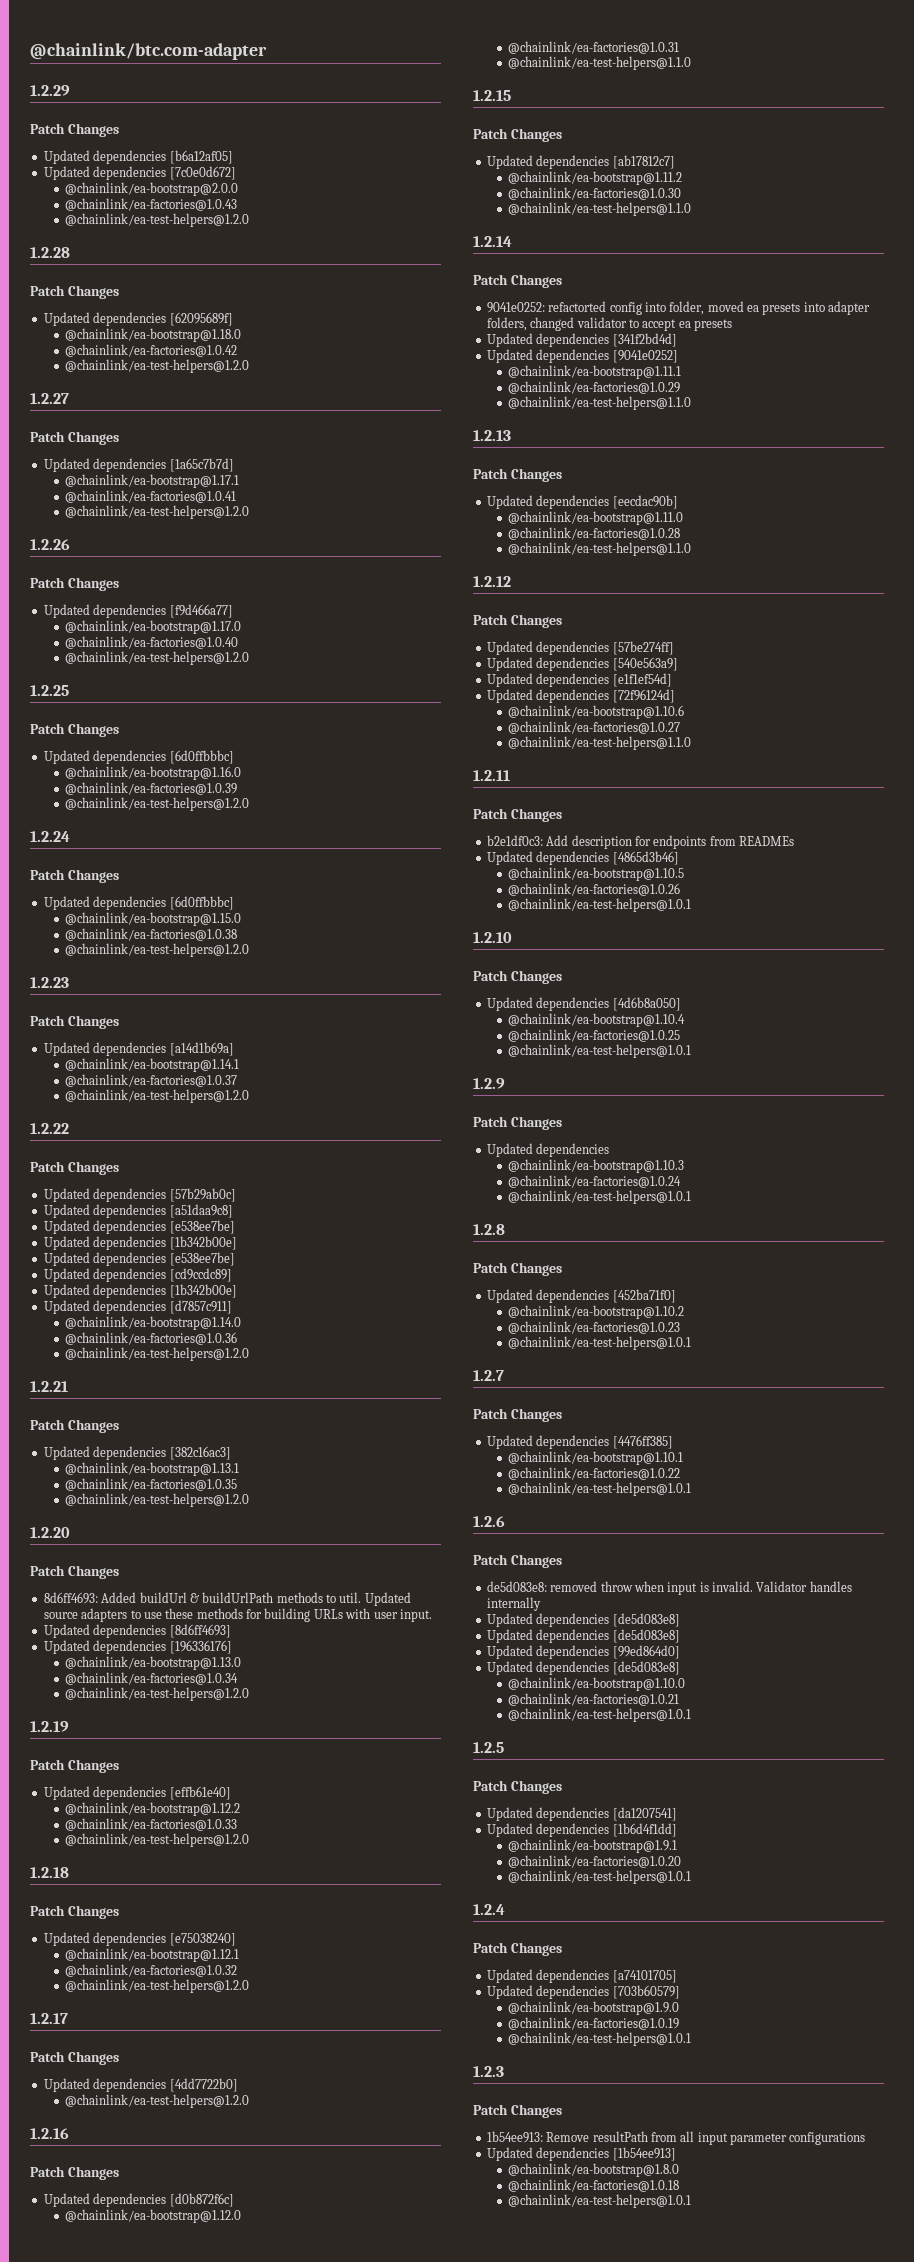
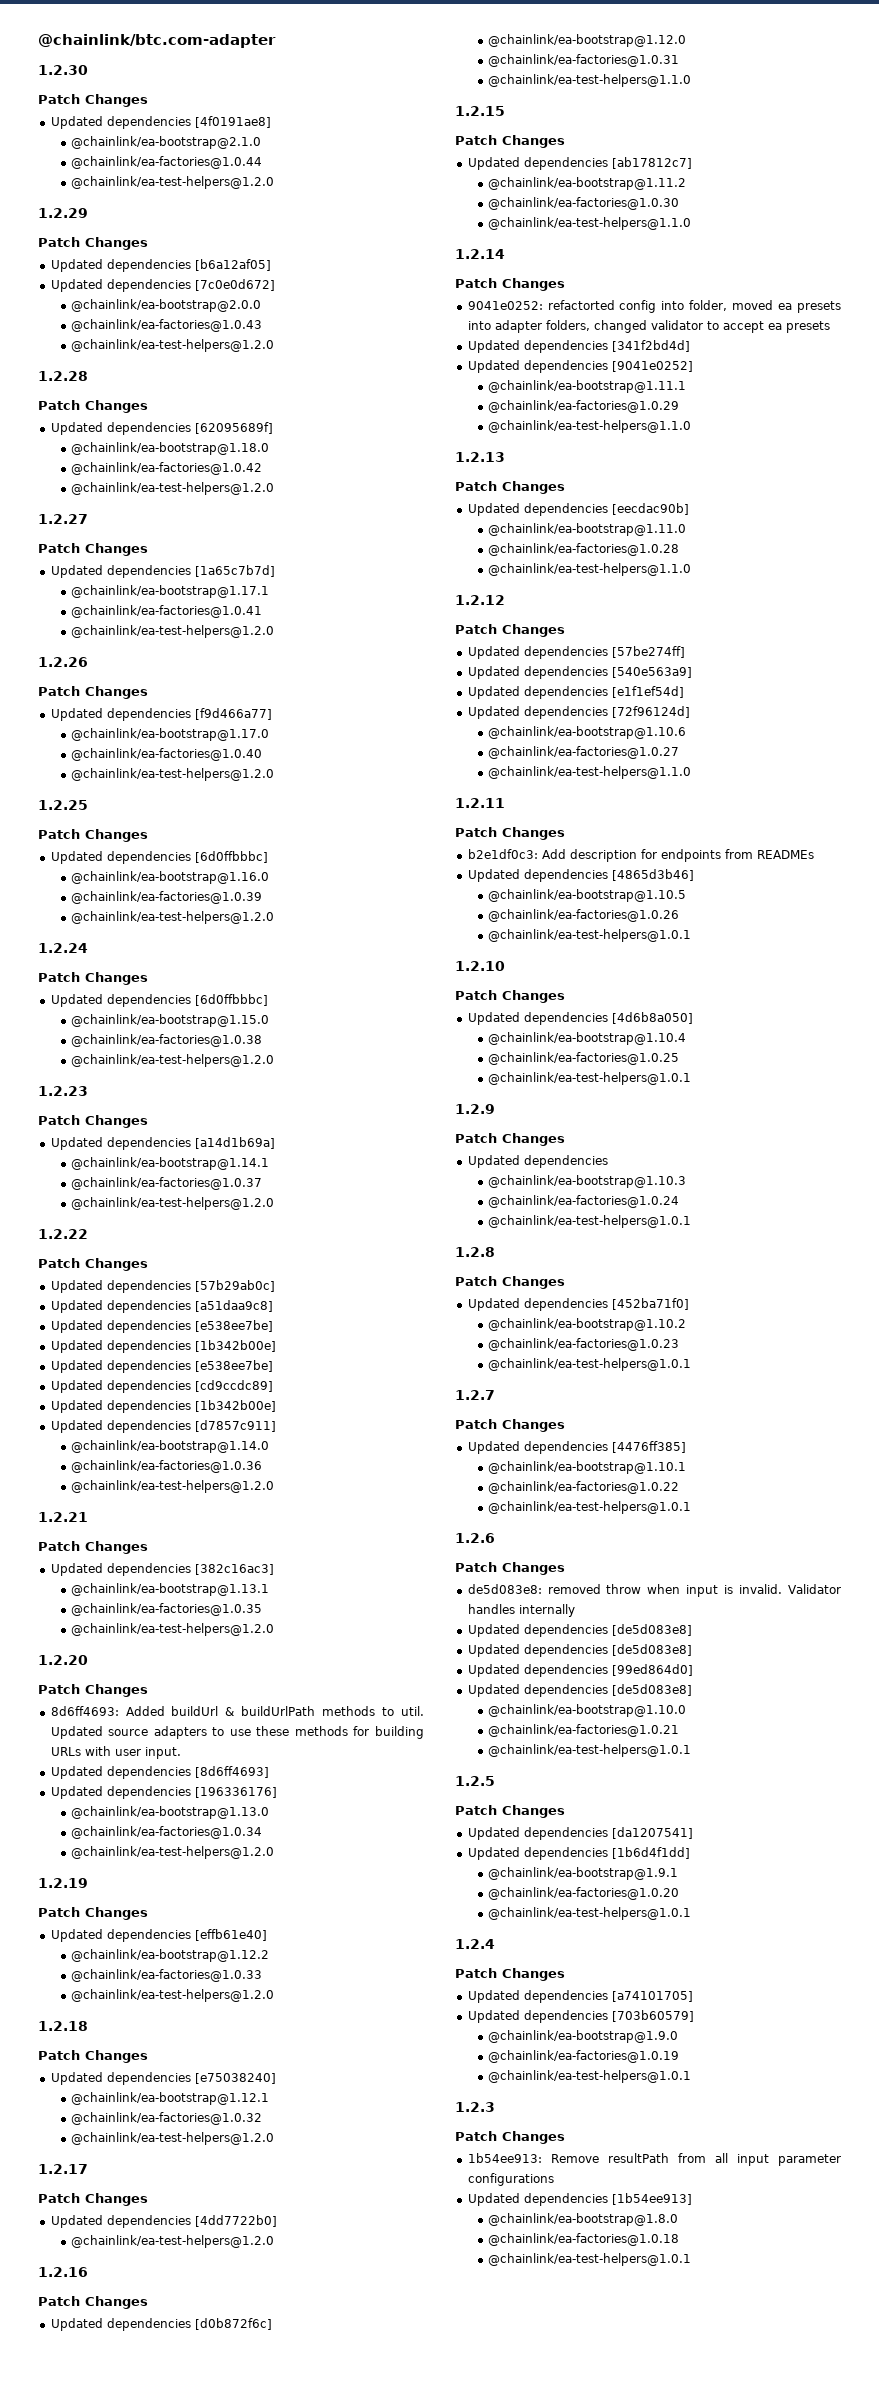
+ 1.2.30
+ Patch Changes
+ Updated dependencies [4f0191ae8]
+ @chainlink/ea-bootstrap@2.1.0
+ @chainlink/ea-factories@1.0.44
+ @chainlink/ea-test-helpers@1.2.0

